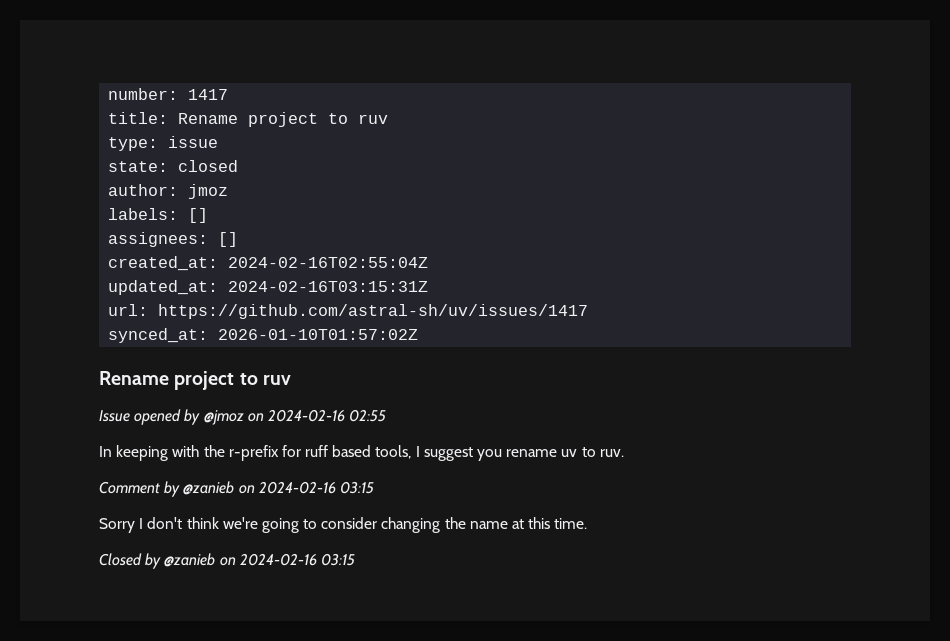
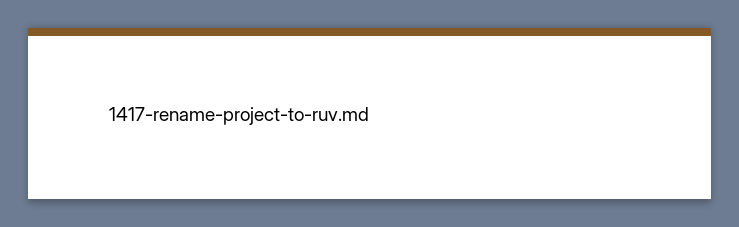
- number: 1417
- title: Rename project to ruv
- type: issue
- state: closed
- author: jmoz
- labels: []
- assignees: []
- created_at: 2024-02-16T02:55:04Z
- updated_at: 2024-02-16T03:15:31Z
- url: https://github.com/astral-sh/uv/issues/1417
- synced_at: 2026-01-10T01:57:02Z
- Rename project to ruv
- Issue opened by @jmoz on 2024-02-16 02:55
- In keeping with the r-prefix for ruff based tools, I suggest you rename uv to ruv.
- Comment by @zanieb on 2024-02-16 03:15
- Sorry I don't think we're going to consider changing the name at this time.
- Closed by @zanieb on 2024-02-16 03:15
+ 1417-rename-project-to-ruv.md

